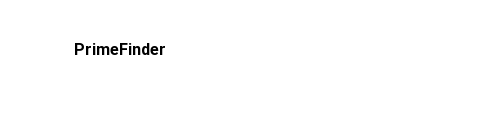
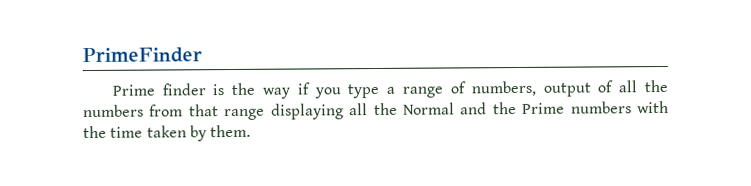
+ Prime finder is the way if you type a range of numbers, output of all the numbers from that range displaying all the Normal and the Prime numbers with the time taken by them.

